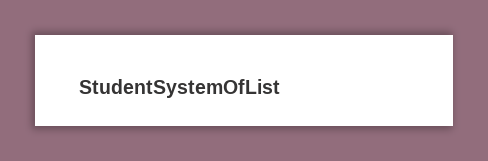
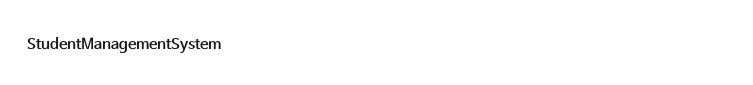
- StudentSystemOfList
+ StudentManagementSystem

